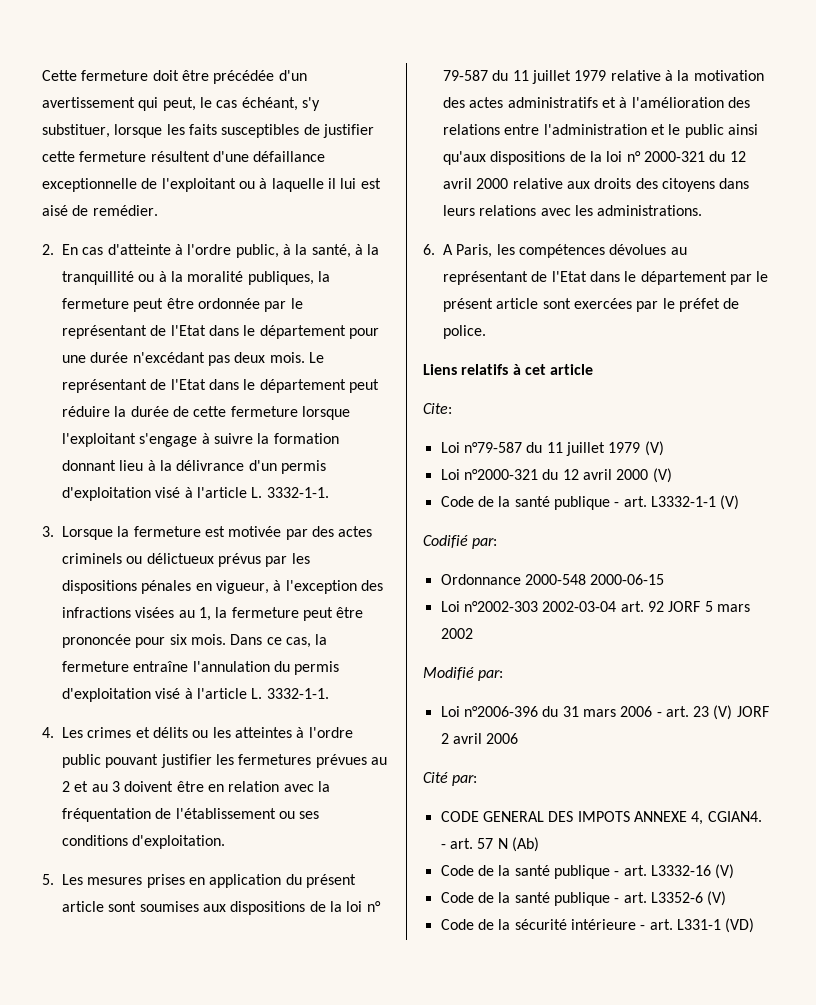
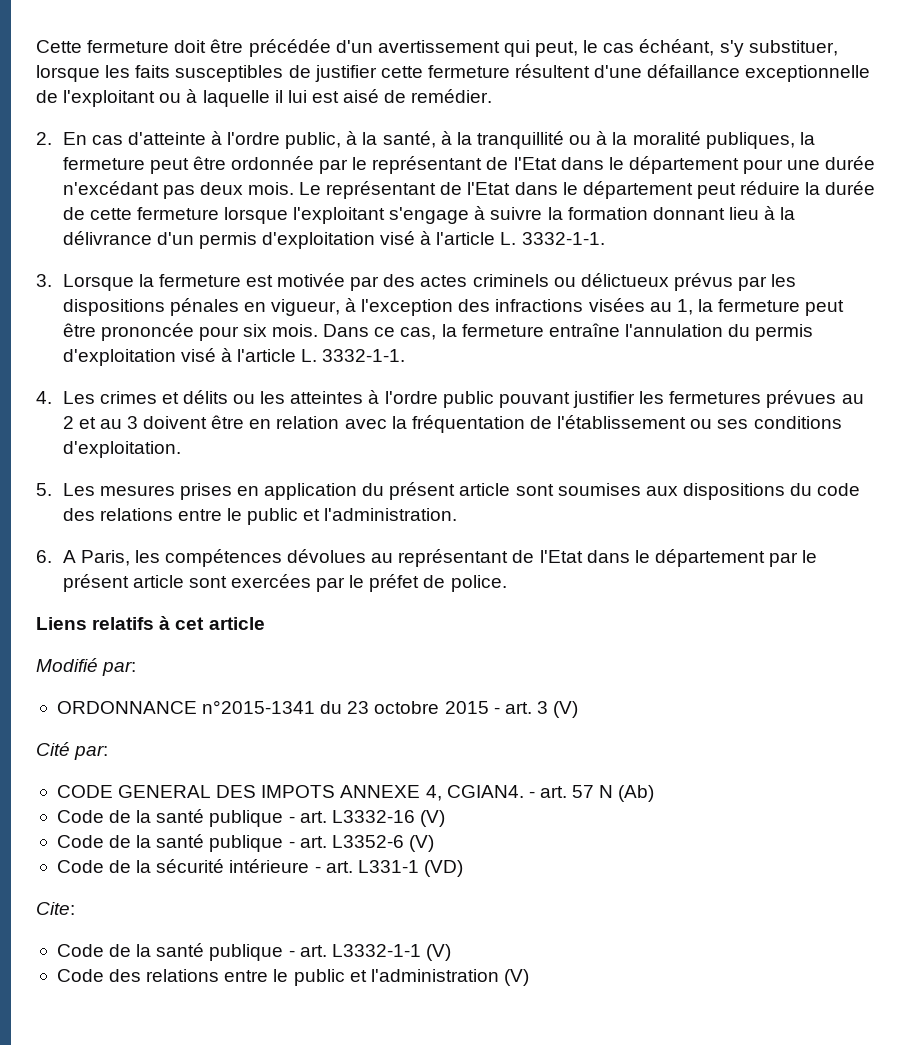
- 5. Les mesures prises en application du présent article sont soumises aux dispositions de la loi n° 79-587 du 11 juillet 1979 relative à la motivation des actes administratifs et à l'amélioration des relations entre l'administration et le public ainsi qu'aux dispositions de la loi n° 2000-321 du 12 avril 2000 relative aux droits des citoyens dans leurs relations avec les administrations.
+ 5. Les mesures prises en application du présent article sont soumises aux dispositions du code des relations entre le public et l'administration.
- Cite:
- Loi n°79-587 du 11 juillet 1979 (V)
- Loi n°2000-321 du 12 avril 2000 (V)
- Code de la santé publique - art. L3332-1-1 (V)
- Codifié par:
- Ordonnance 2000-548 2000-06-15
- Loi n°2002-303 2002-03-04 art. 92 JORF 5 mars 2002
  Modifié par:
- Loi n°2006-396 du 31 mars 2006 - art. 23 (V) JORF 2 avril 2006
+ ORDONNANCE n°2015-1341 du 23 octobre 2015 - art. 3 (V)
+ Cite:
+ Code de la santé publique - art. L3332-1-1 (V)
+ Code des relations entre le public et l'administration (V)

